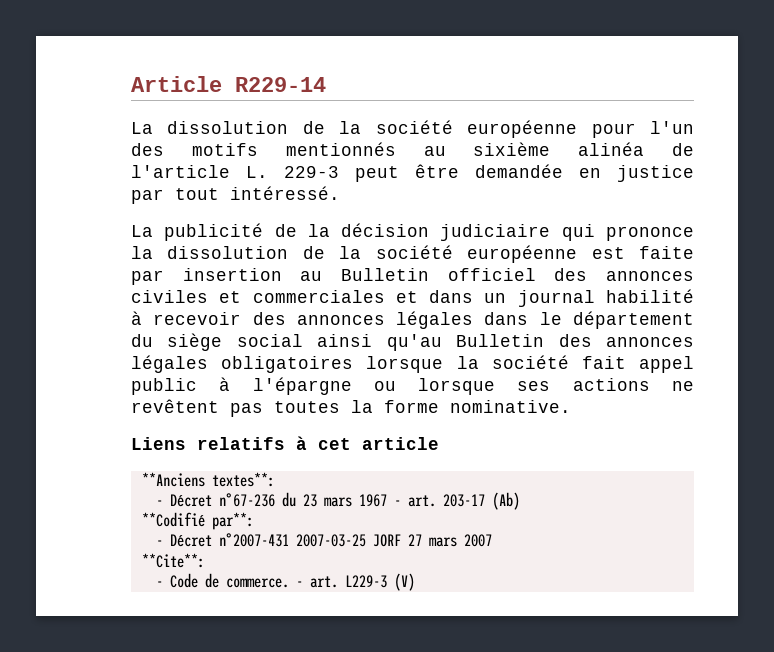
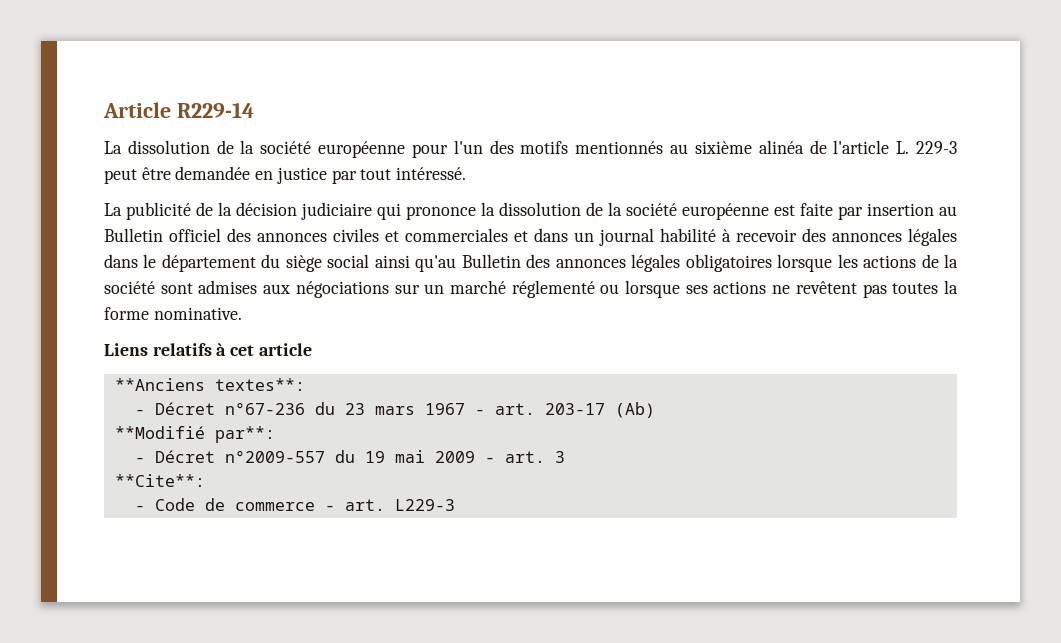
- La publicité de la décision judiciaire qui prononce la dissolution de la société européenne est faite par insertion au Bulletin officiel des annonces civiles et commerciales et dans un journal habilité à recevoir des annonces légales dans le département du siège social ainsi qu'au Bulletin des annonces légales obligatoires lorsque la société fait appel public à l'épargne ou lorsque ses actions ne revêtent pas toutes la forme nominative.
+ La publicité de la décision judiciaire qui prononce la dissolution de la société européenne est faite par insertion au Bulletin officiel des annonces civiles et commerciales et dans un journal habilité à recevoir des annonces légales dans le département du siège social ainsi qu'au Bulletin des annonces légales obligatoires lorsque les actions de la société sont admises aux négociations sur un marché réglementé ou lorsque ses actions ne revêtent pas toutes la forme nominative.
- **Codifié par**:
+ **Modifié par**:
- - Décret n°2007-431 2007-03-25 JORF 27 mars 2007
+ - Décret n°2009-557 du 19 mai 2009 - art. 3
- - Code de commerce. - art. L229-3 (V)
+ - Code de commerce - art. L229-3

